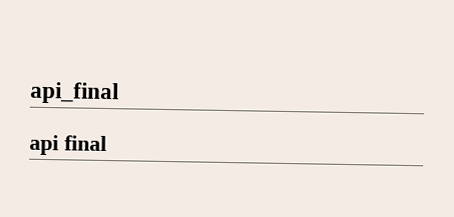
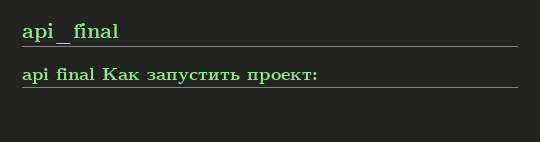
- api final
+ api final Как запустить проект:

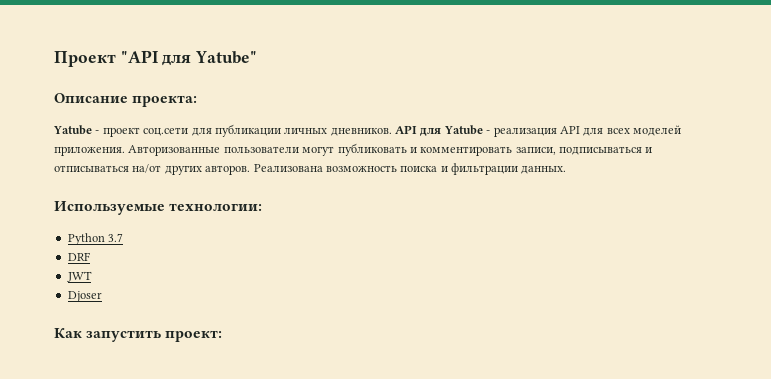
- api_final
- api final Как запустить проект:
+ Проект "АPI для Yatube"
+ Описание проекта:
+ Yatube - проект соц.сети для публикации личных дневников. API для Yatube - реализация API для всех моделей приложения. Aвторизованные пользователи могут публиковать и комментировать записи, подписываться и отписываться на/от других авторов. Реализована возможность поиска и фильтрации данных.
+ Используемые технологии:
+ Python 3.7
+ DRF
+ JWT
+ Djoser
+ Как запустить проект:

